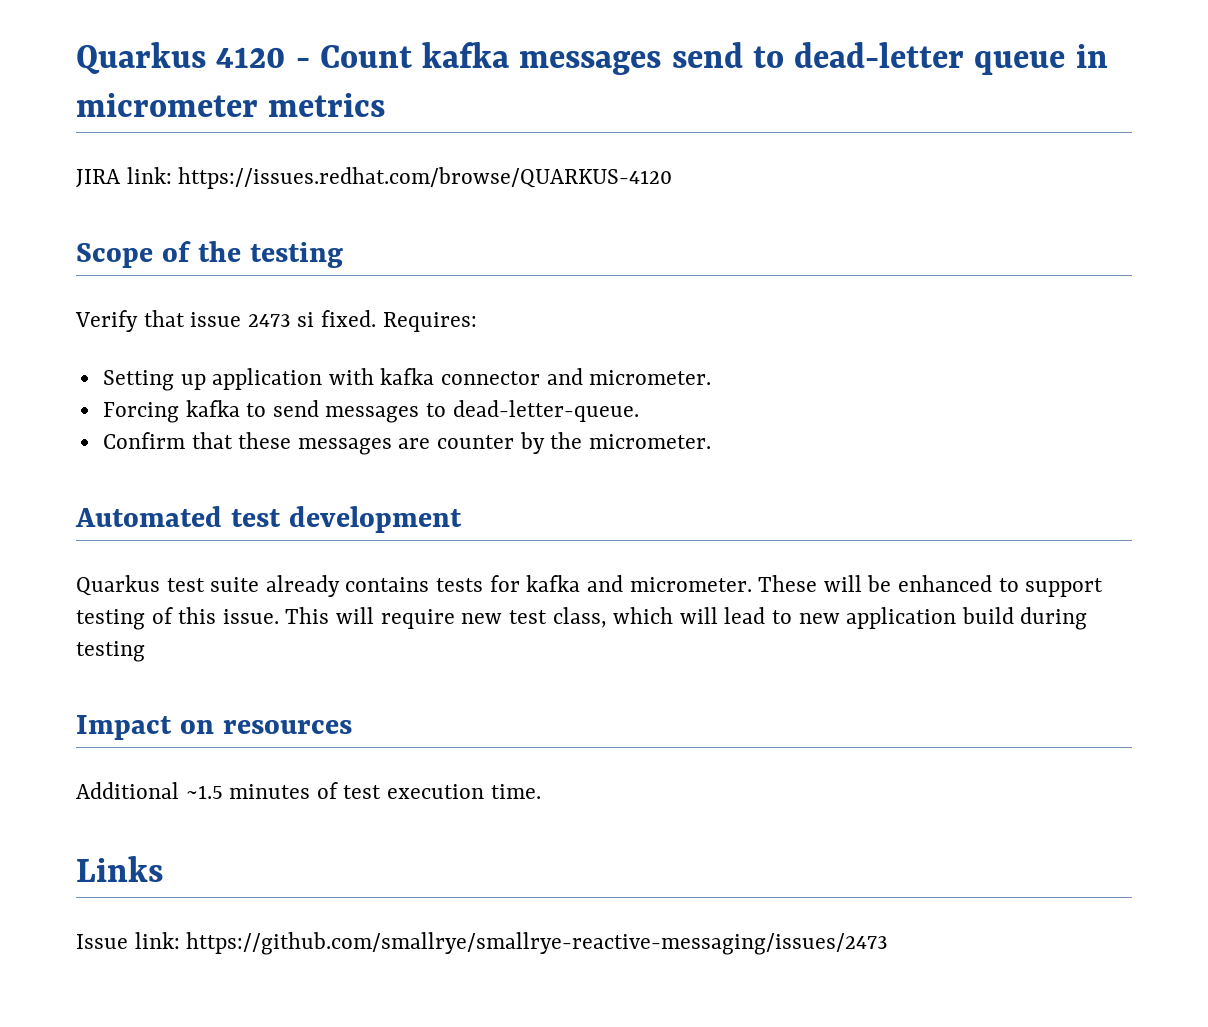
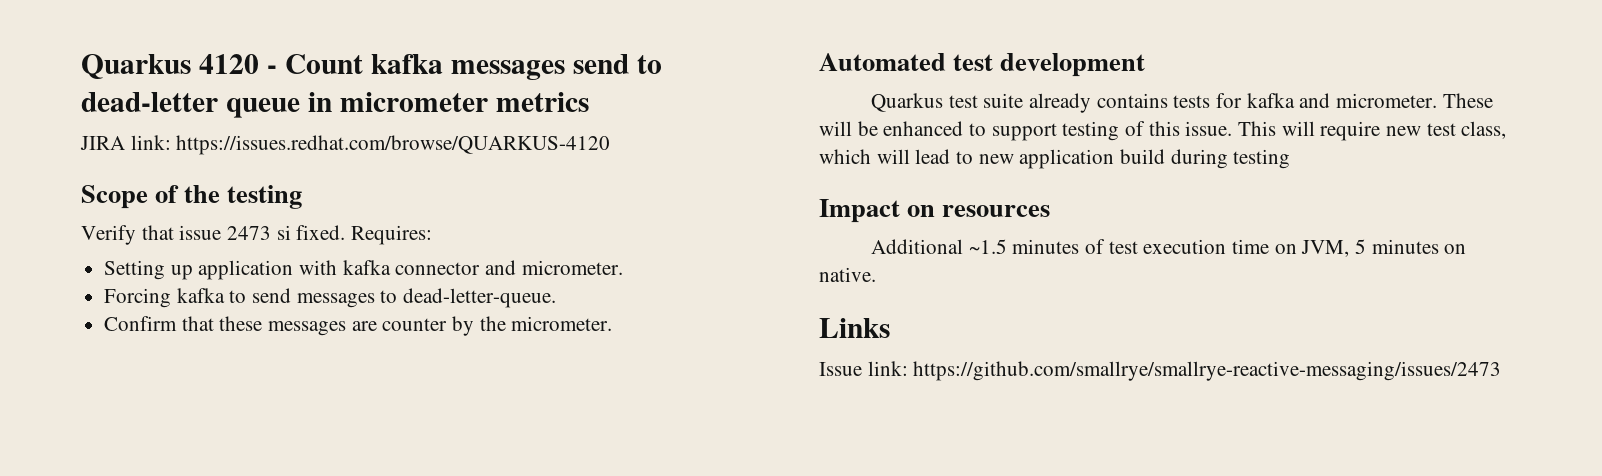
- Additional ~1.5 minutes of test execution time.
+ Additional ~1.5 minutes of test execution time on JVM, 5 minutes on native.

